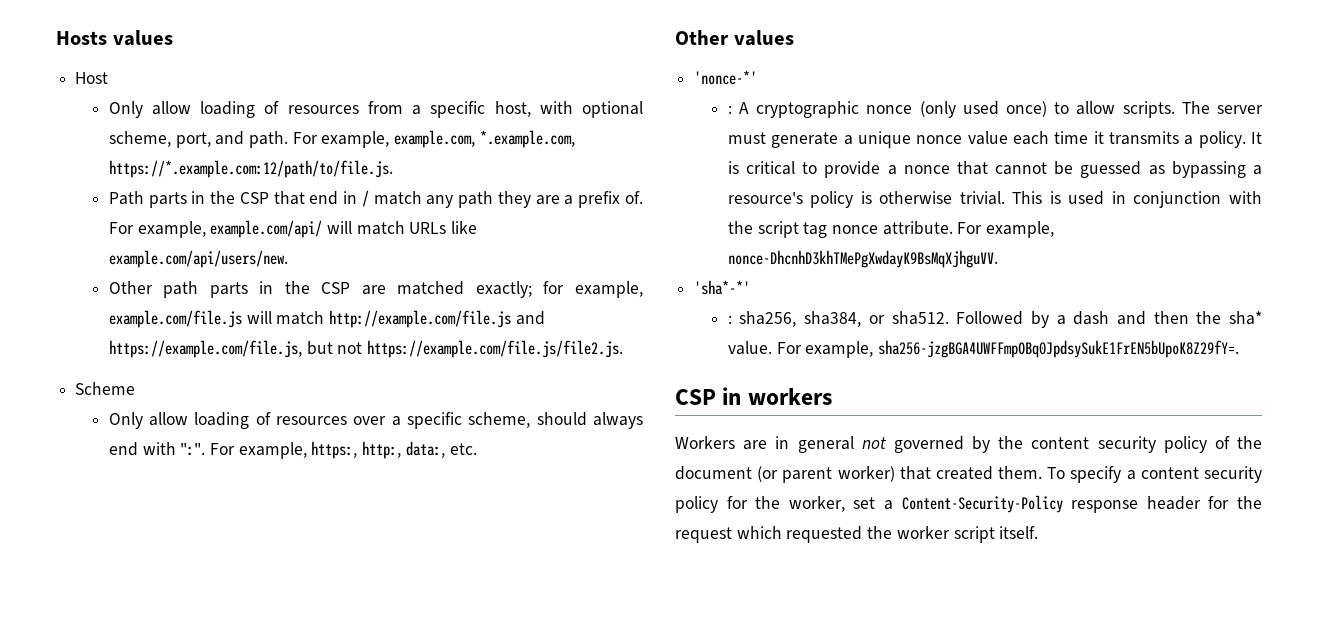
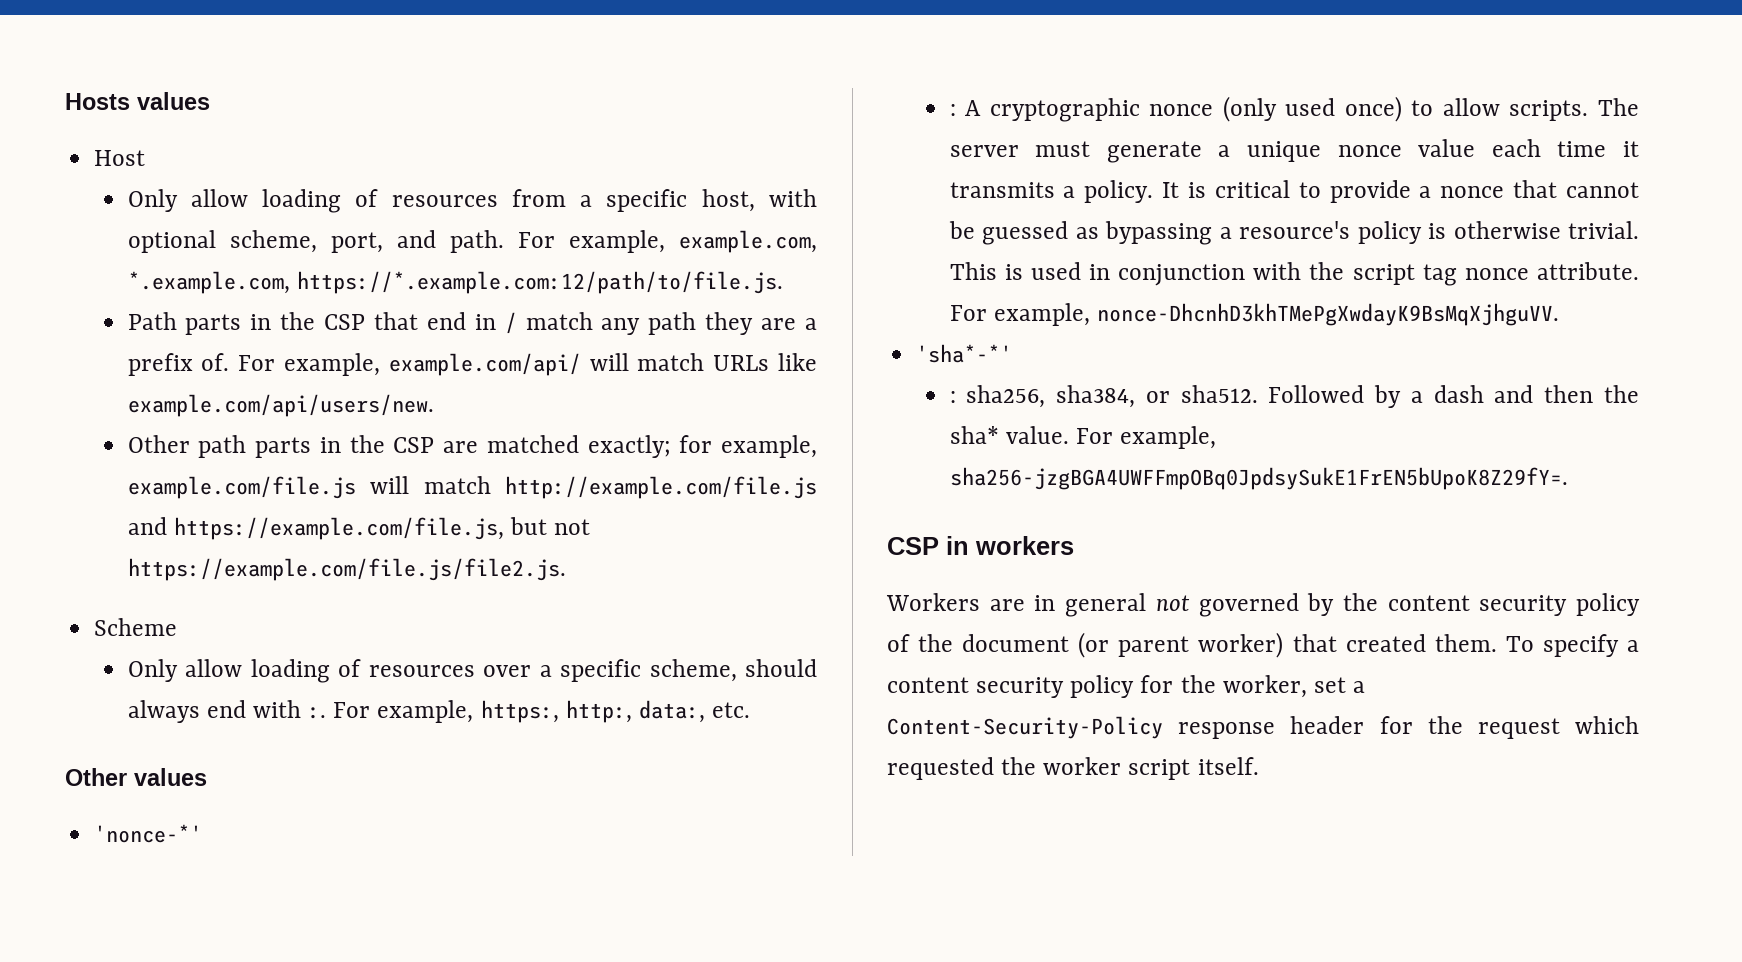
- Only allow loading of resources over a specific scheme, should always end with ":".
+ Only allow loading of resources over a specific scheme, should always end with :.

